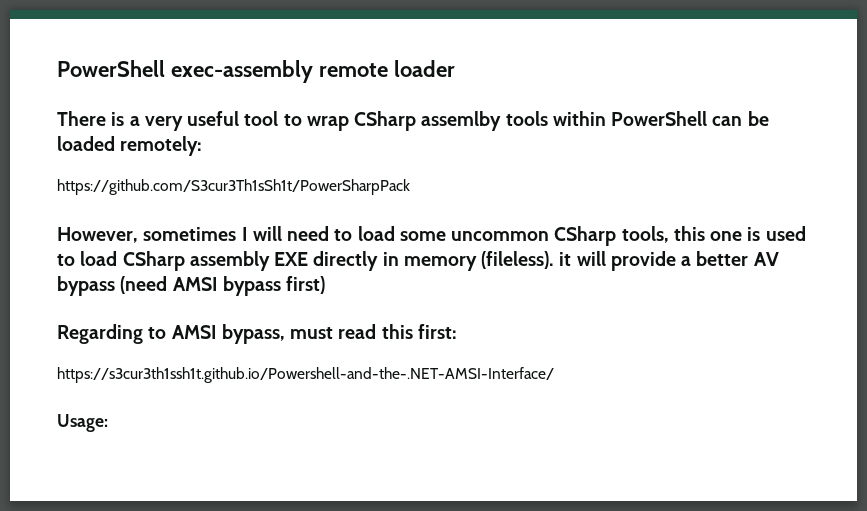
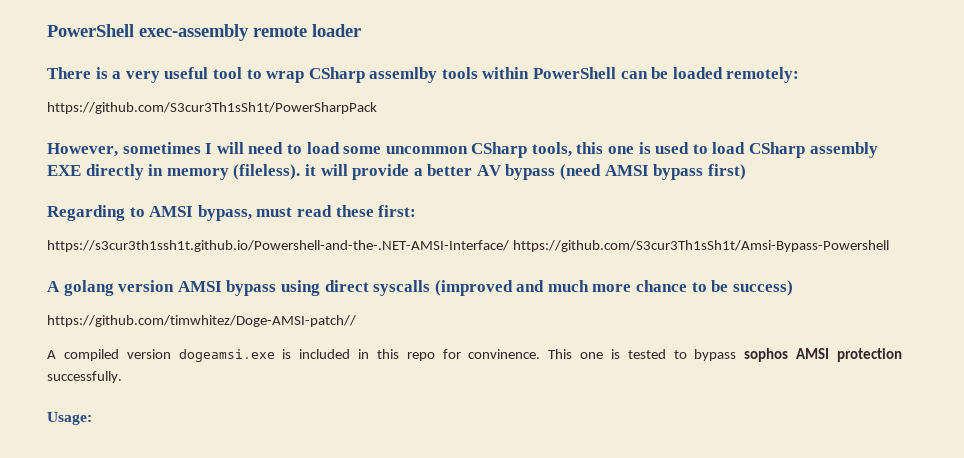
- Regarding to AMSI bypass, must read this first:
+ Regarding to AMSI bypass, must read these first:
- https://s3cur3th1ssh1t.github.io/Powershell-and-the-.NET-AMSI-Interface/
+ https://s3cur3th1ssh1t.github.io/Powershell-and-the-.NET-AMSI-Interface/ https://github.com/S3cur3Th1sSh1t/Amsi-Bypass-Powershell
+ A golang version AMSI bypass using direct syscalls (improved and much more chance to be success)
+ https://github.com/timwhitez/Doge-AMSI-patch//
+ A compiled version dogeamsi.exe is included in this repo for convinence. This one is tested to bypass sophos AMSI protection successfully.

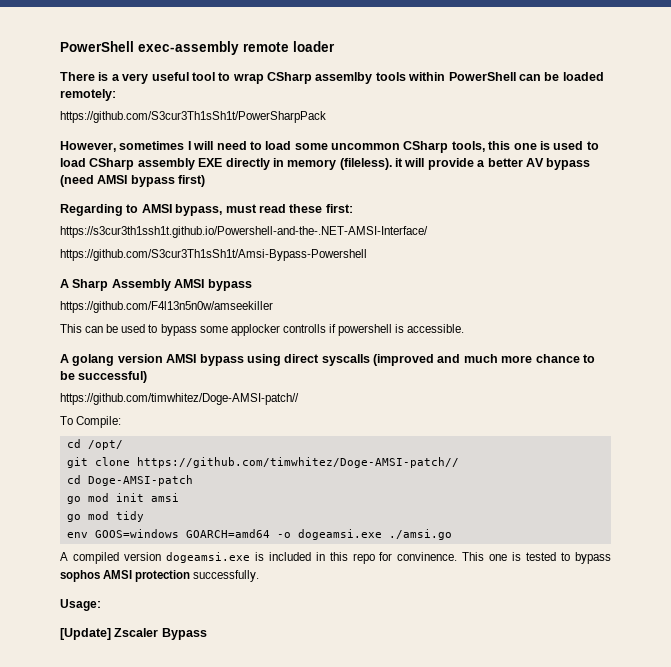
- https://s3cur3th1ssh1t.github.io/Powershell-and-the-.NET-AMSI-Interface/ https://github.com/S3cur3Th1sSh1t/Amsi-Bypass-Powershell
+ https://s3cur3th1ssh1t.github.io/Powershell-and-the-.NET-AMSI-Interface/
+ https://github.com/S3cur3Th1sSh1t/Amsi-Bypass-Powershell
+ A Sharp Assembly AMSI bypass
+ https://github.com/F4l13n5n0w/amseekiller
+ This can be used to bypass some applocker controlls if powershell is accessible.
- A golang version AMSI bypass using direct syscalls (improved and much more chance to be success)
+ A golang version AMSI bypass using direct syscalls (improved and much more chance to be successful)
  https://github.com/timwhitez/Doge-AMSI-patch//
+ To Compile:
+ cd /opt/
+ git clone https://github.com/timwhitez/Doge-AMSI-patch//
+ cd Doge-AMSI-patch
+ go mod init amsi
+ go mod tidy
+ env GOOS=windows GOARCH=amd64 -o dogeamsi.exe ./amsi.go
+ [Update] Zscaler Bypass

